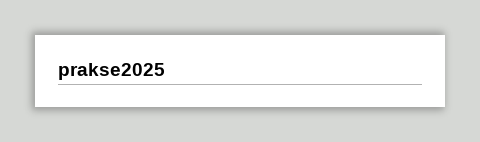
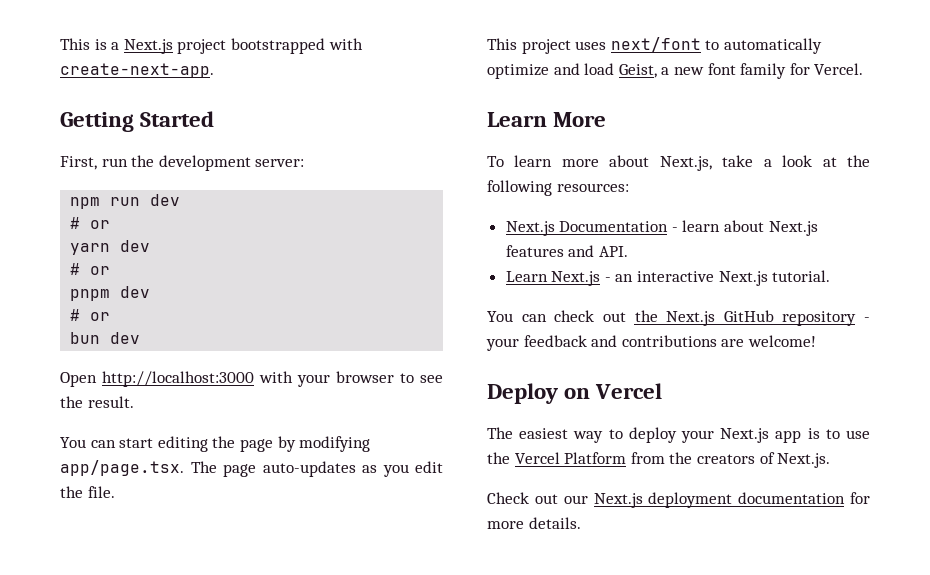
- prakse2025
+ This is a Next.js project bootstrapped with create-next-app.
+ Getting Started
+ First, run the development server:
+ npm run dev
+ # or
+ yarn dev
+ # or
+ pnpm dev
+ # or
+ bun dev
+ Open http://localhost:3000 with your browser to see the result.
+ You can start editing the page by modifying app/page.tsx. The page auto-updates as you edit the file.
+ This project uses next/font to automatically optimize and load Geist, a new font family for Vercel.
+ Learn More
+ To learn more about Next.js, take a look at the following resources:
+ Next.js Documentation - learn about Next.js features and API.
+ Learn Next.js - an interactive Next.js tutorial.
+ You can check out the Next.js GitHub repository - your feedback and contributions are welcome!
+ Deploy on Vercel
+ The easiest way to deploy your Next.js app is to use the Vercel Platform from the creators of Next.js.
+ Check out our Next.js deployment documentation for more details.

